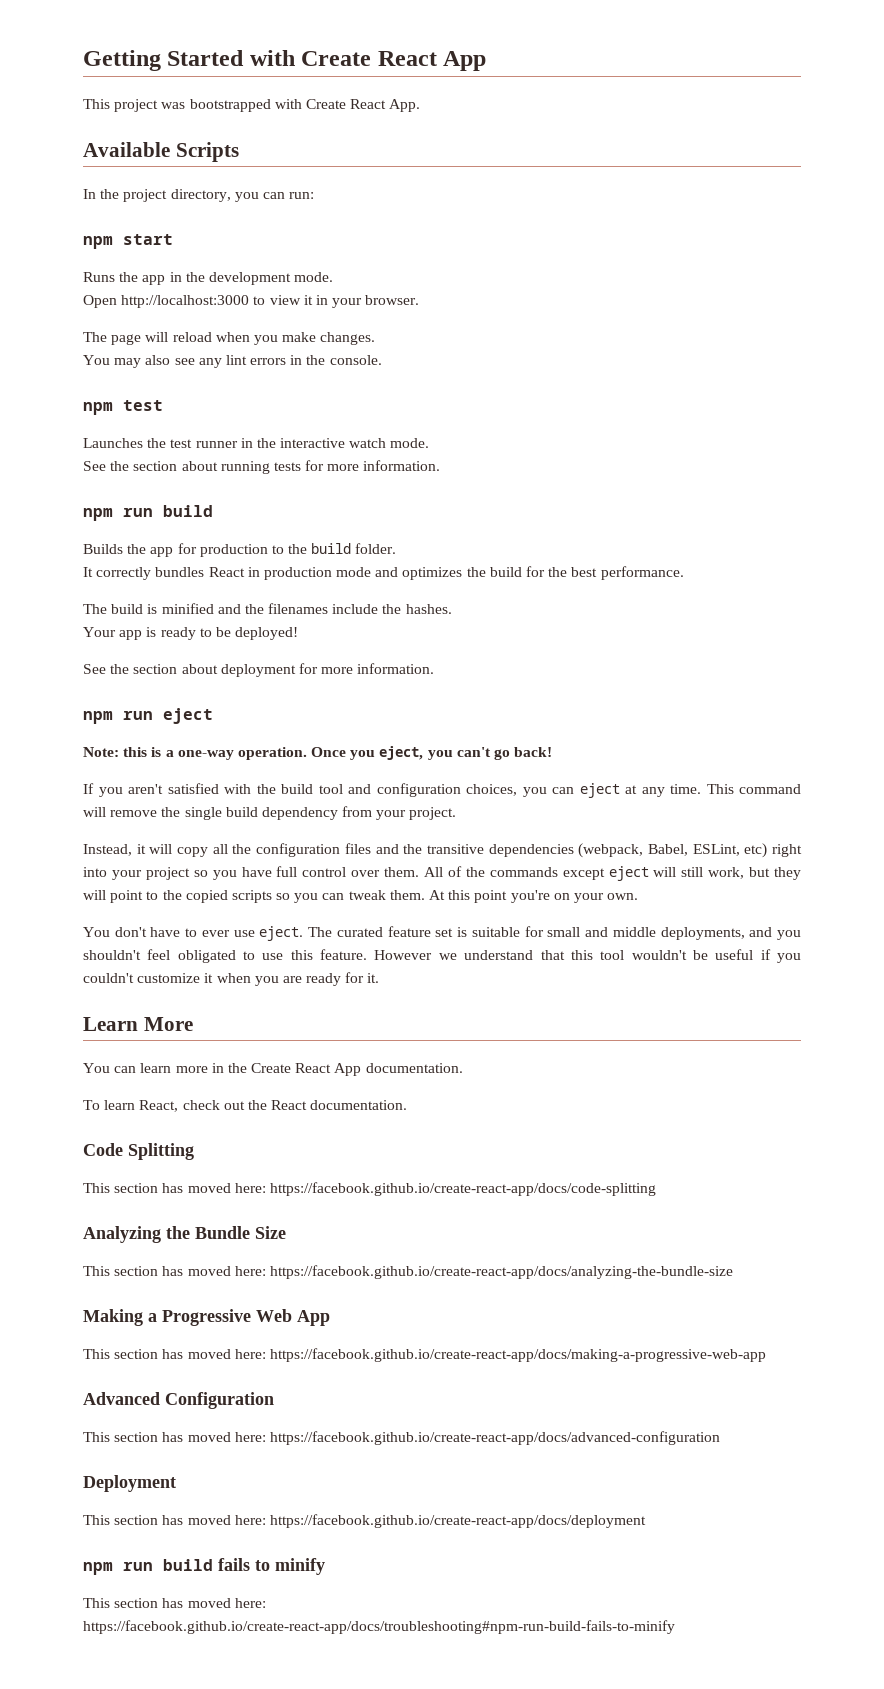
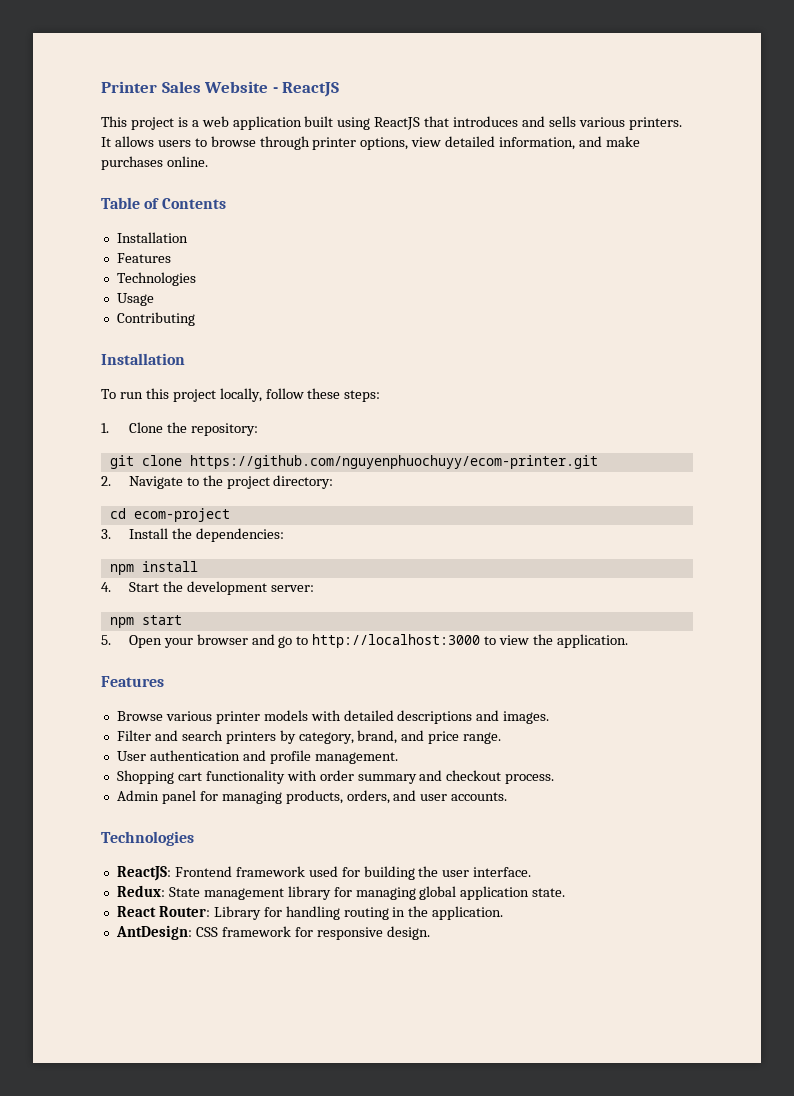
- Getting Started with Create React App
- This project was bootstrapped with Create React App.
- Available Scripts
- In the project directory, you can run:
+ Printer Sales Website - ReactJS
+ This project is a web application built using ReactJS that introduces and sells various printers. It allows users to browse through printer options, view detailed information, and make purchases online.
+ Table of Contents
+ Installation
+ Features
+ Technologies
+ Usage
+ Contributing
+ Installation
+ To run this project locally, follow these steps:
+ 1. Clone the repository:
+ git clone https://github.com/nguyenphuochuyy/ecom-printer.git
+ 2. Navigate to the project directory:
+ cd ecom-project
+ 3. Install the dependencies:
+ npm install
+ 4. Start the development server:
  npm start
- Runs the app in the development mode.
- Open http://localhost:3000 to view it in your browser.
- The page will reload when you make changes.
- You may also see any lint errors in the console.
- npm test
- Launches the test runner in the interactive watch mode.
- See the section about running tests for more information.
- npm run build
- Builds the app for production to the build folder.
- It correctly bundles React in production mode and optimizes the build for the best performance.
- The build is minified and the filenames include the hashes.
- Your app is ready to be deployed!
- See the section about deployment for more information.
- npm run eject
- Note: this is a one-way operation. Once you eject, you can't go back!
- If you aren't satisfied with the build tool and configuration choices, you can eject at any time. This command will remove the single build dependency from your project.
- Instead, it will copy all the configuration files and the transitive dependencies (webpack, Babel, ESLint, etc) right into your project so you have full control over them. All of the commands except eject will still work, but they will point to the copied scripts so you can tweak them. At this point you're on your own.
- You don't have to ever use eject. The curated feature set is suitable for small and middle deployments, and you shouldn't feel obligated to use this feature. However we understand that this tool wouldn't be useful if you couldn't customize it when you are ready for it.
- Learn More
- You can learn more in the Create React App documentation.
- To learn React, check out the React documentation.
- Code Splitting
- This section has moved here: https://facebook.github.io/create-react-app/docs/code-splitting
- Analyzing the Bundle Size
- This section has moved here: https://facebook.github.io/create-react-app/docs/analyzing-the-bundle-size
- Making a Progressive Web App
- This section has moved here: https://facebook.github.io/create-react-app/docs/making-a-progressive-web-app
- Advanced Configuration
- This section has moved here: https://facebook.github.io/create-react-app/docs/advanced-configuration
- Deployment
- This section has moved here: https://facebook.github.io/create-react-app/docs/deployment
- npm run build fails to minify
- This section has moved here: https://facebook.github.io/create-react-app/docs/troubleshooting#npm-run-build-fails-to-minify
+ 5. Open your browser and go to http://localhost:3000 to view the application.
+ Features
+ Browse various printer models with detailed descriptions and images.
+ Filter and search printers by category, brand, and price range.
+ User authentication and profile management.
+ Shopping cart functionality with order summary and checkout process.
+ Admin panel for managing products, orders, and user accounts.
+ Technologies
+ ReactJS: Frontend framework used for building the user interface.
+ Redux: State management library for managing global application state.
+ React Router: Library for handling routing in the application.
+ AntDesign: CSS framework for responsive design.

